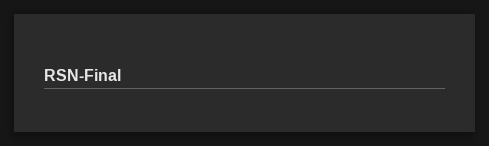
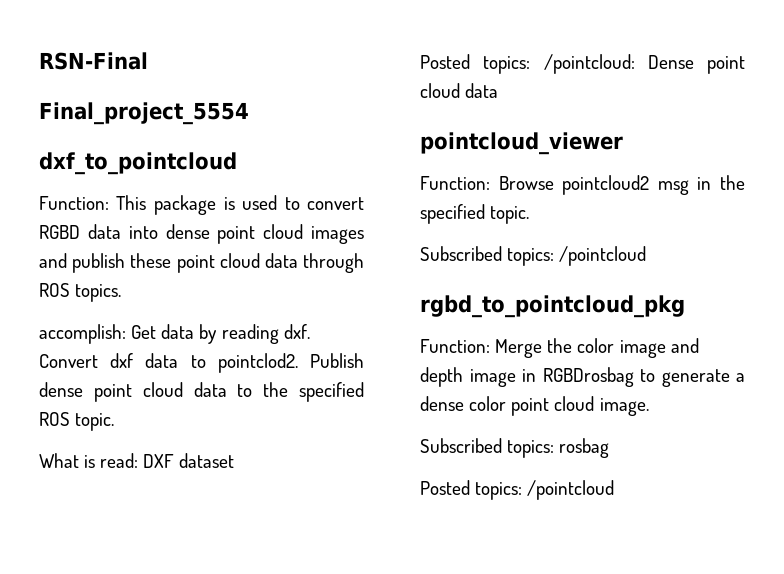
+ Final_project_5554
+ dxf_to_pointcloud
+ Function: This package is used to convert RGBD data into dense point cloud images and publish these point cloud data through ROS topics.
+ accomplish: Get data by reading dxf. Convert dxf data to pointclod2. Publish dense point cloud data to the specified ROS topic.
+ What is read: DXF dataset
+ Posted topics: /pointcloud: Dense point cloud data
+ pointcloud_viewer
+ Function: Browse pointcloud2 msg in the specified topic.
+ Subscribed topics: /pointcloud
+ rgbd_to_pointcloud_pkg
+ Function: Merge the color image and depth image in RGBDrosbag to generate a dense color point cloud image.
+ Subscribed topics: rosbag
+ Posted topics: /pointcloud

